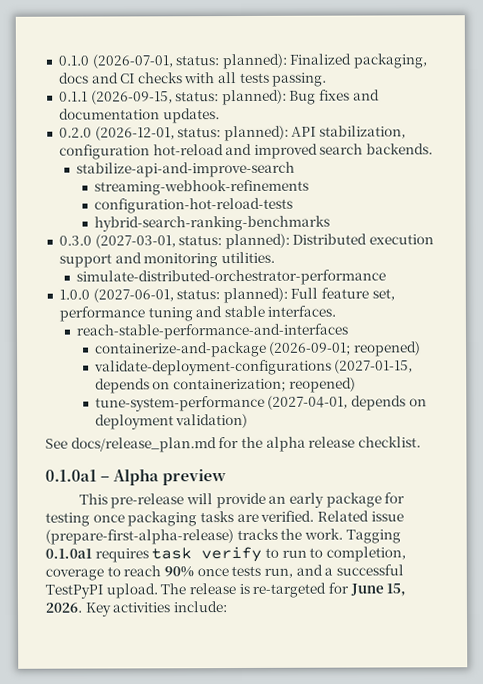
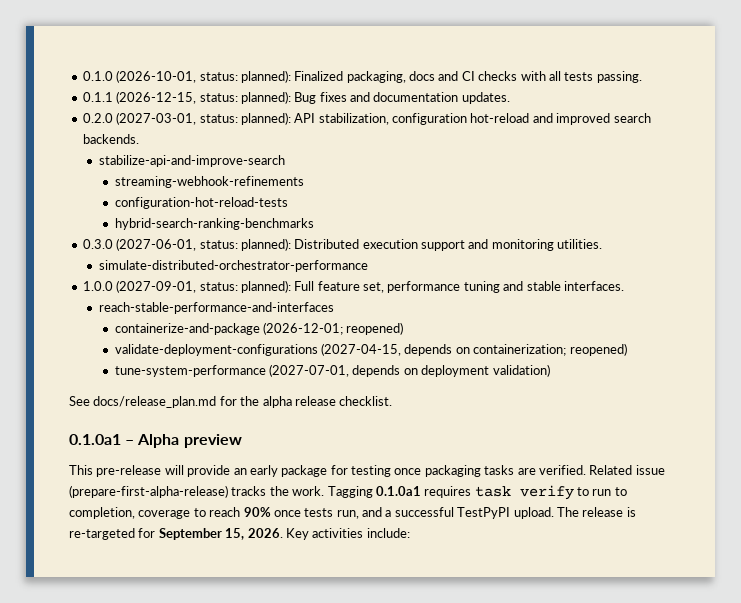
- 0.1.0 (2026-07-01, status: planned): Finalized packaging, docs and CI checks with all tests passing.
+ 0.1.0 (2026-10-01, status: planned): Finalized packaging, docs and CI checks with all tests passing.
- 0.1.1 (2026-09-15, status: planned): Bug fixes and documentation updates.
+ 0.1.1 (2026-12-15, status: planned): Bug fixes and documentation updates.
- 0.2.0 (2026-12-01, status: planned): API stabilization, configuration hot-reload and improved search backends.
+ 0.2.0 (2027-03-01, status: planned): API stabilization, configuration hot-reload and improved search backends.
- 0.3.0 (2027-03-01, status: planned): Distributed execution support and monitoring utilities.
+ 0.3.0 (2027-06-01, status: planned): Distributed execution support and monitoring utilities.
- 1.0.0 (2027-06-01, status: planned): Full feature set, performance tuning and stable interfaces.
+ 1.0.0 (2027-09-01, status: planned): Full feature set, performance tuning and stable interfaces.
- containerize-and-package (2026-09-01; reopened)
+ containerize-and-package (2026-12-01; reopened)
- validate-deployment-configurations (2027-01-15, depends on containerization; reopened)
+ validate-deployment-configurations (2027-04-15, depends on containerization; reopened)
- tune-system-performance (2027-04-01, depends on deployment validation)
+ tune-system-performance (2027-07-01, depends on deployment validation)
- The release is re-targeted for June 15, 2026.
+ The release is re-targeted for September 15, 2026.

